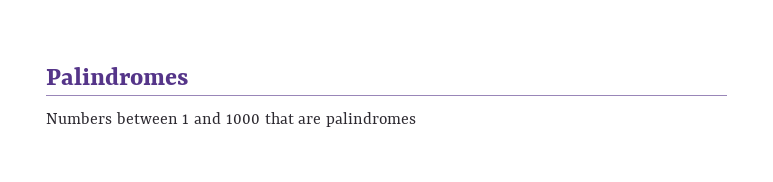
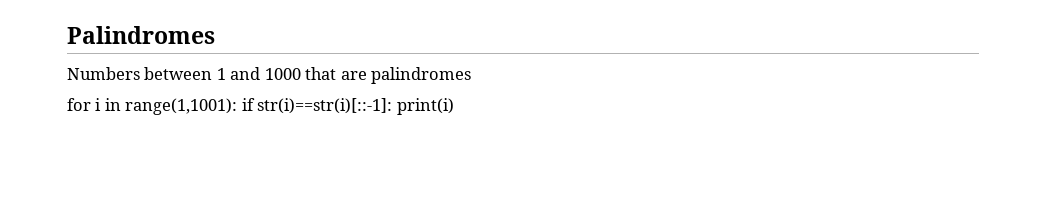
+ for i in range(1,1001): if str(i)==str(i)[::-1]: print(i)

